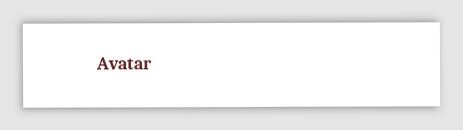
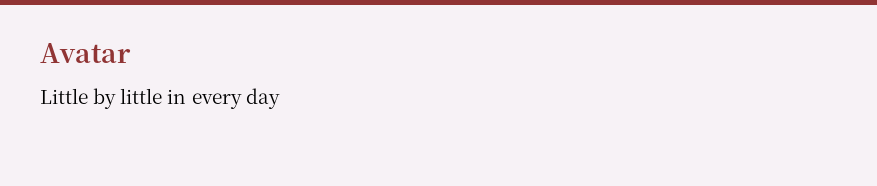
+ Little by little in every day

